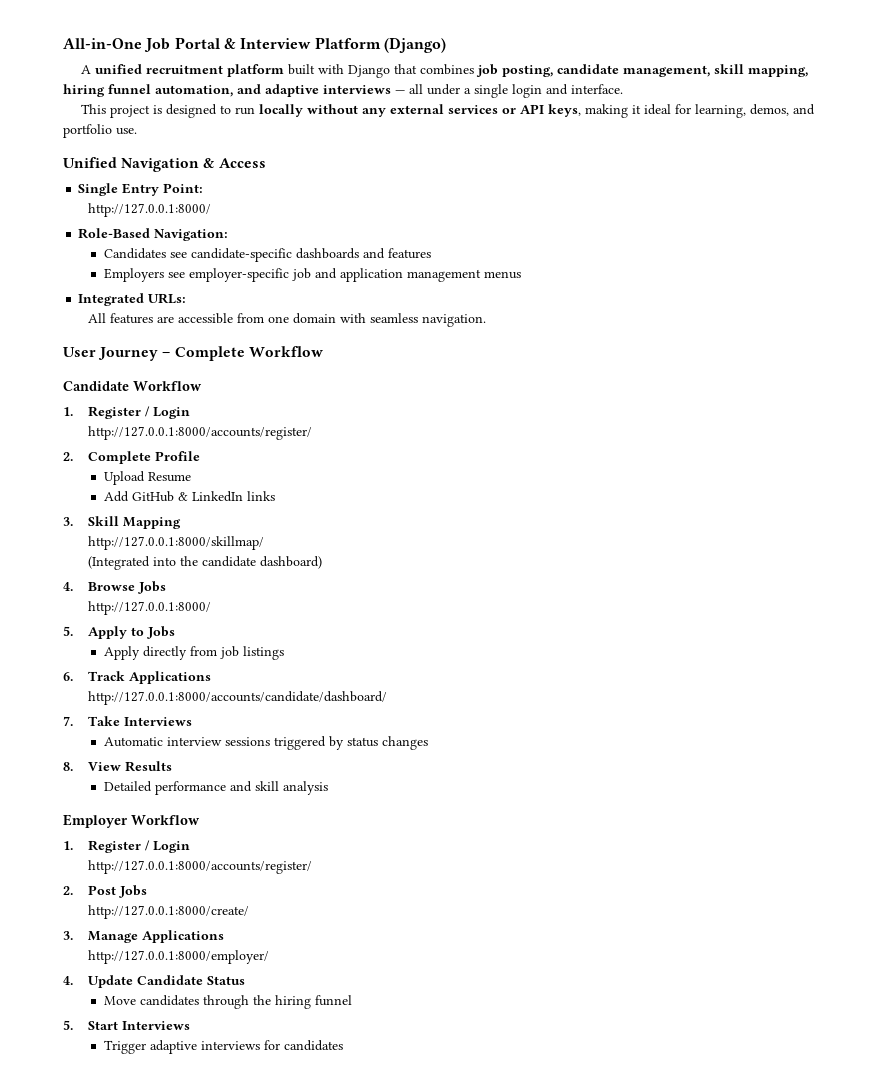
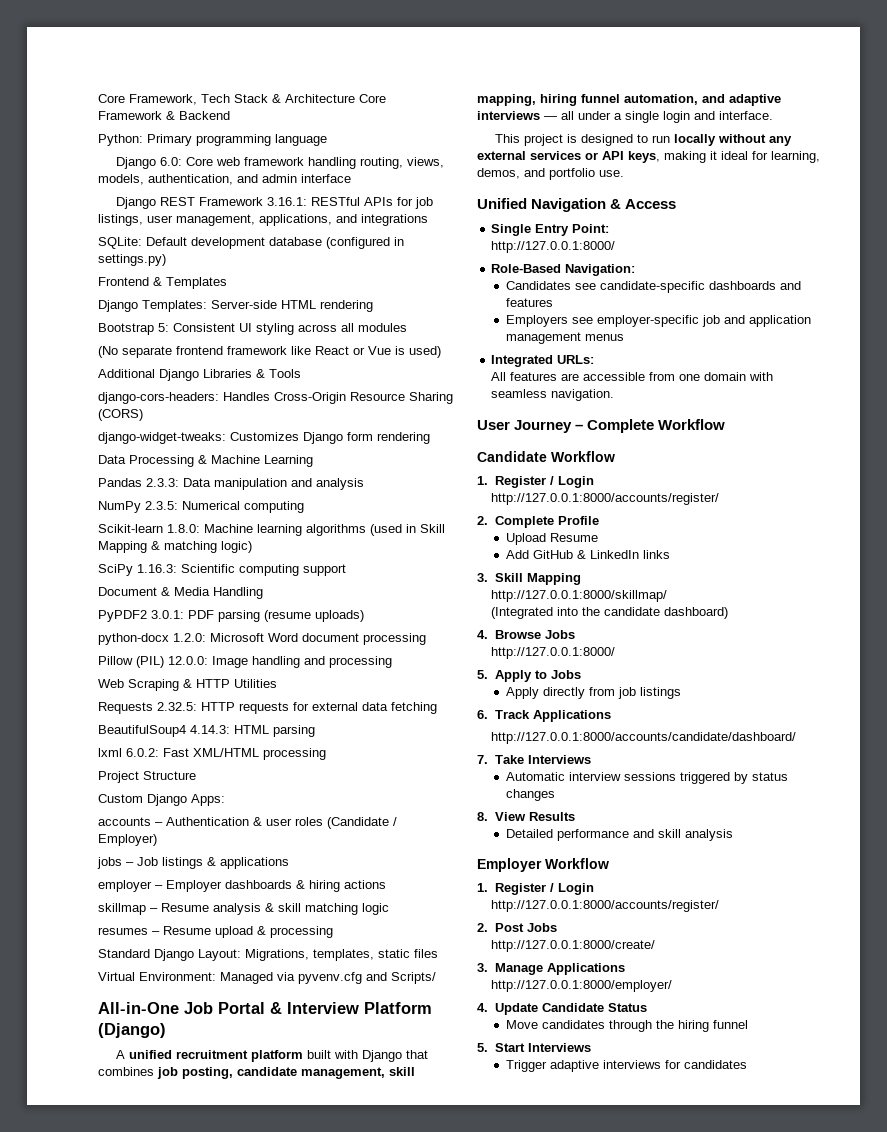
+ Core Framework, Tech Stack & Architecture Core Framework & Backend
+ Python: Primary programming language
+ Django 6.0: Core web framework handling routing, views, models, authentication, and admin interface
+ Django REST Framework 3.16.1: RESTful APIs for job listings, user management, applications, and integrations
+ SQLite: Default development database (configured in settings.py)
+ Frontend & Templates
+ Django Templates: Server-side HTML rendering
+ Bootstrap 5: Consistent UI styling across all modules
+ (No separate frontend framework like React or Vue is used)
+ Additional Django Libraries & Tools
+ django-cors-headers: Handles Cross-Origin Resource Sharing (CORS)
+ django-widget-tweaks: Customizes Django form rendering
+ Data Processing & Machine Learning
+ Pandas 2.3.3: Data manipulation and analysis
+ NumPy 2.3.5: Numerical computing
+ Scikit-learn 1.8.0: Machine learning algorithms (used in Skill Mapping & matching logic)
+ SciPy 1.16.3: Scientific computing support
+ Document & Media Handling
+ PyPDF2 3.0.1: PDF parsing (resume uploads)
+ python-docx 1.2.0: Microsoft Word document processing
+ Pillow (PIL) 12.0.0: Image handling and processing
+ Web Scraping & HTTP Utilities
+ Requests 2.32.5: HTTP requests for external data fetching
+ BeautifulSoup4 4.14.3: HTML parsing
+ lxml 6.0.2: Fast XML/HTML processing
+ Project Structure
+ Custom Django Apps:
+ accounts – Authentication & user roles (Candidate / Employer)
+ jobs – Job listings & applications
+ employer – Employer dashboards & hiring actions
+ skillmap – Resume analysis & skill matching logic
+ resumes – Resume upload & processing
+ Standard Django Layout: Migrations, templates, static files
+ Virtual Environment: Managed via pyvenv.cfg and Scripts/

